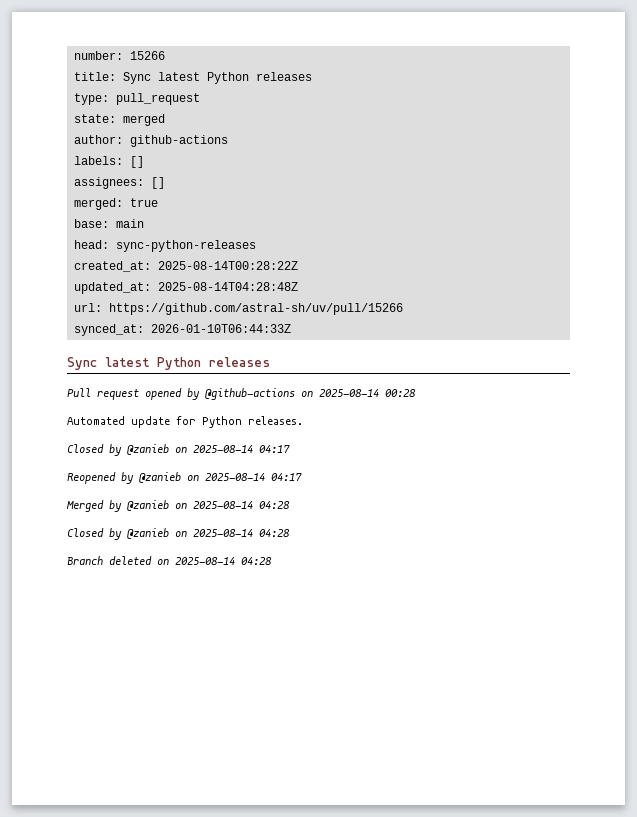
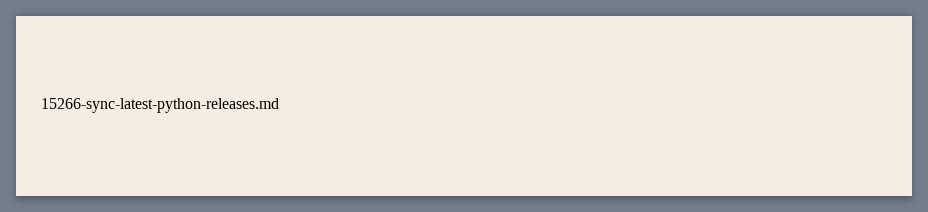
- number: 15266
- title: Sync latest Python releases
- type: pull_request
- state: merged
- author: github-actions
- labels: []
- assignees: []
- merged: true
- base: main
- head: sync-python-releases
- created_at: 2025-08-14T00:28:22Z
- updated_at: 2025-08-14T04:28:48Z
- url: https://github.com/astral-sh/uv/pull/15266
- synced_at: 2026-01-10T06:44:33Z
- Sync latest Python releases
- Pull request opened by @github-actions on 2025-08-14 00:28
- Automated update for Python releases.
- Closed by @zanieb on 2025-08-14 04:17
- Reopened by @zanieb on 2025-08-14 04:17
- Merged by @zanieb on 2025-08-14 04:28
- Closed by @zanieb on 2025-08-14 04:28
- Branch deleted on 2025-08-14 04:28
+ 15266-sync-latest-python-releases.md

